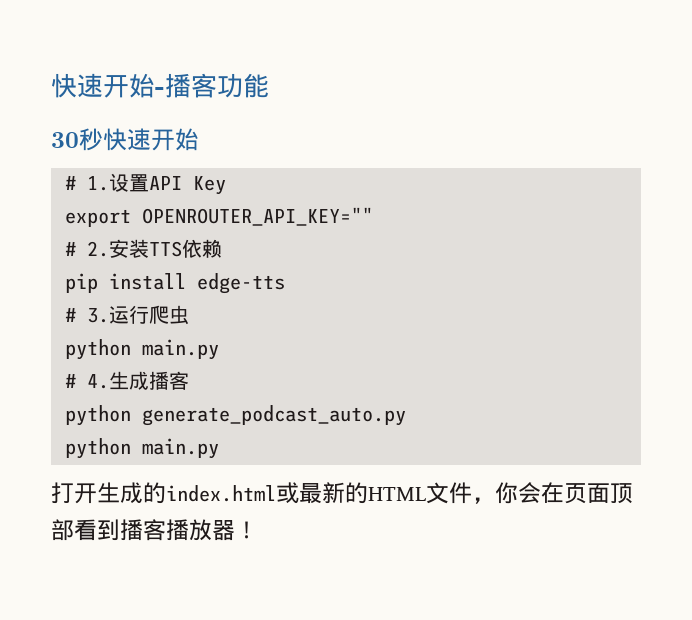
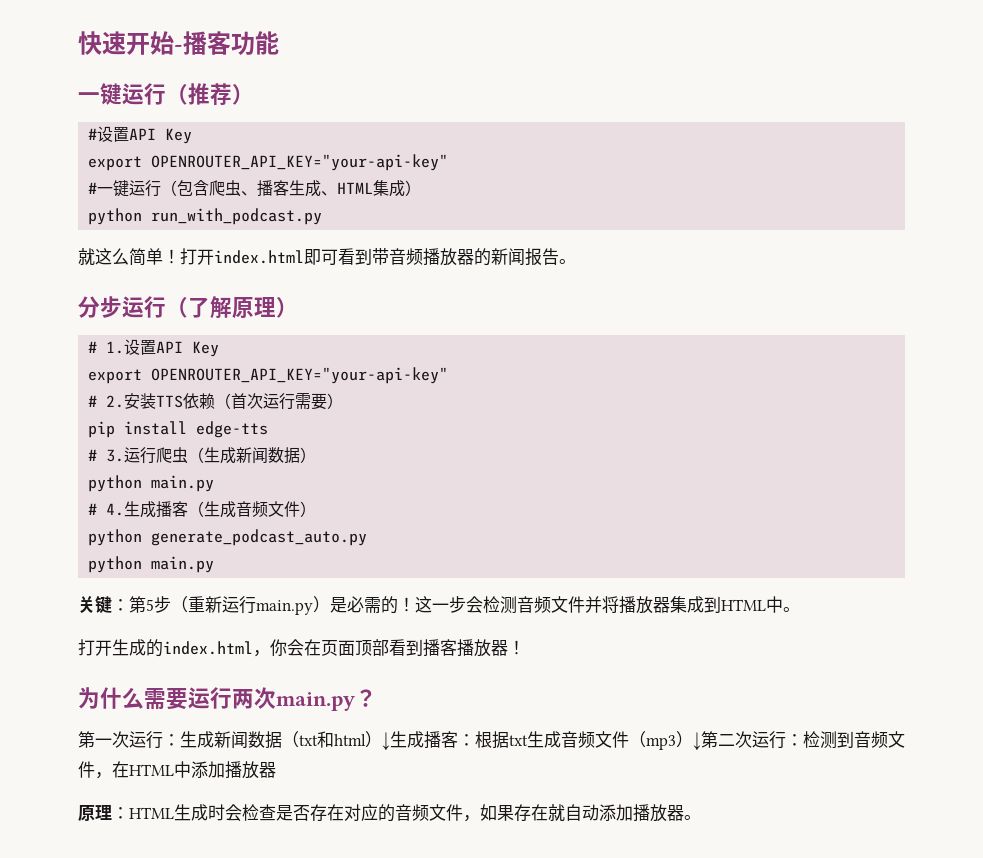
- 30秒快速开始
+ 一键运行（推荐）
+ #设置API Key
+ export OPENROUTER_API_KEY="your-api-key"
+ #一键运行（包含爬虫、播客生成、HTML集成）
+ python run_with_podcast.py
+ 就这么简单！打开index.html即可看到带音频播放器的新闻报告。
+ 分步运行（了解原理）
  # 1.设置API Key
- export OPENROUTER_API_KEY=""
+ export OPENROUTER_API_KEY="your-api-key"
- # 2.安装TTS依赖
+ # 2.安装TTS依赖（首次运行需要）
- # 3.运行爬虫
+ # 3.运行爬虫（生成新闻数据）
- # 4.生成播客
+ # 4.生成播客（生成音频文件）
+ 关键：第5步（重新运行main.py）是必需的！这一步会检测音频文件并将播放器集成到HTML中。
- 打开生成的index.html或最新的HTML文件，你会在页面顶部看到播客播放器！
+ 打开生成的index.html，你会在页面顶部看到播客播放器！
+ 为什么需要运行两次main.py？
+ 第一次运行：生成新闻数据（txt和html）↓生成播客：根据txt生成音频文件（mp3）↓第二次运行：检测到音频文件，在HTML中添加播放器
+ 原理：HTML生成时会检查是否存在对应的音频文件，如果存在就自动添加播放器。

